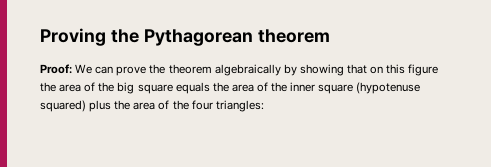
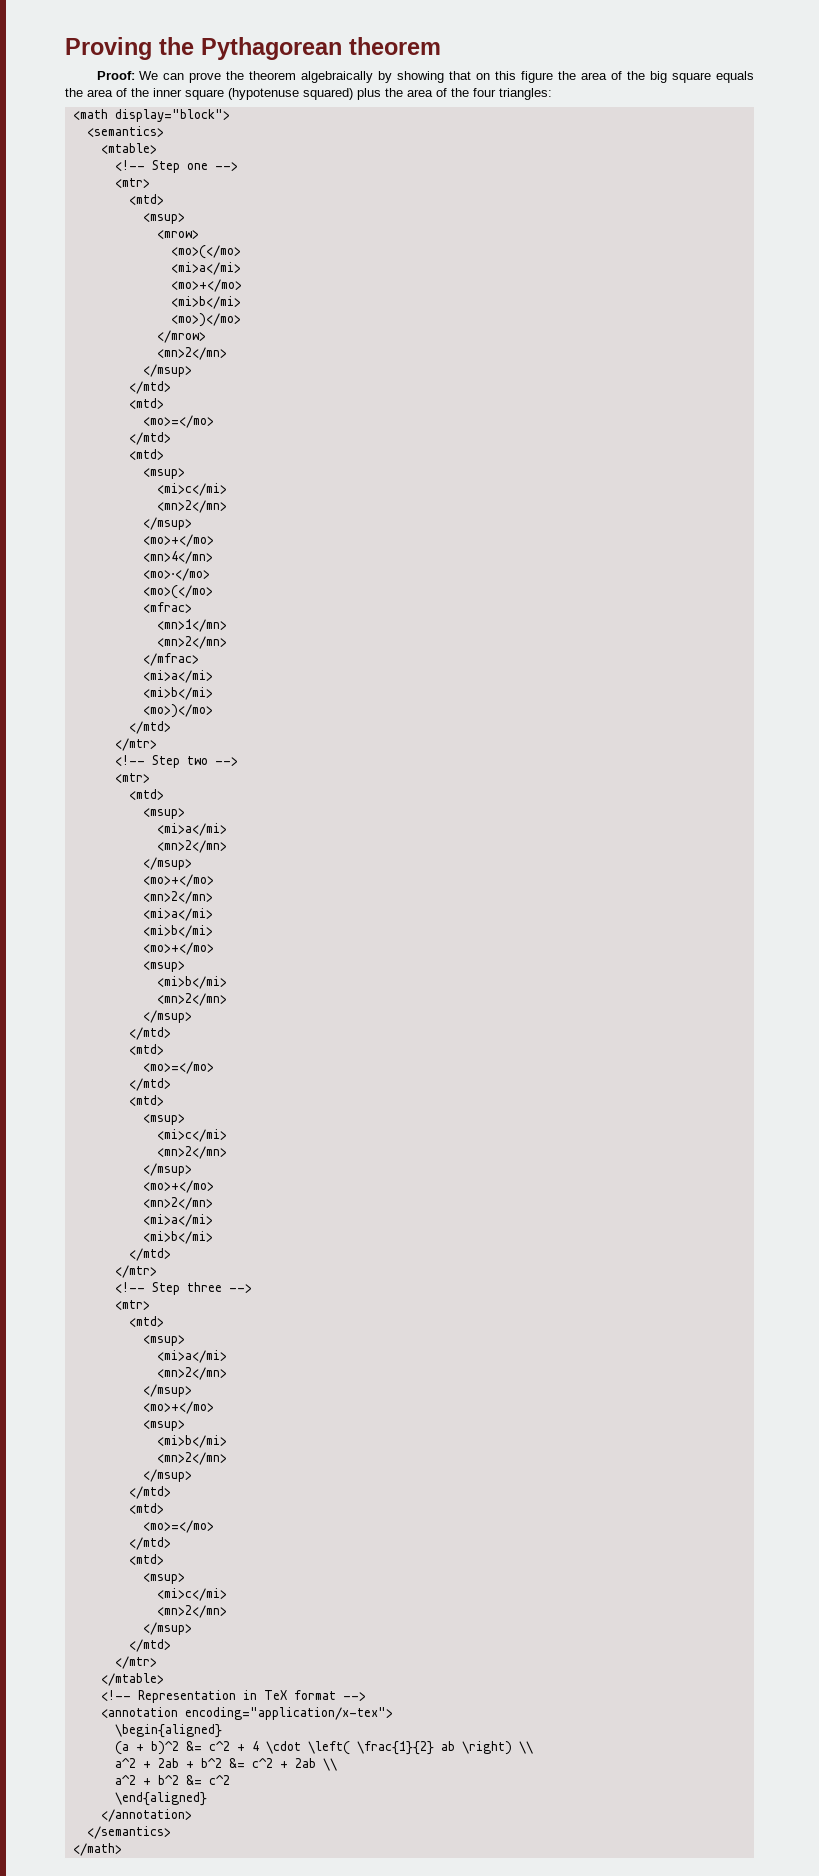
+ <math display="block">
+ <semantics>
+ <mtable>
+ <!-- Step one -->
+ <mtr>
+ <mtd>
+ <msup>
+ <mrow>
+ <mo>(</mo>
+ <mi>a</mi>
+ <mo>+</mo>
+ <mi>b</mi>
+ <mo>)</mo>
+ </mrow>
+ <mn>2</mn>
+ </msup>
+ </mtd>
+ <mtd>
+ <mo>=</mo>
+ </mtd>
+ <mtd>
+ <msup>
+ <mi>c</mi>
+ <mn>2</mn>
+ </msup>
+ <mo>+</mo>
+ <mn>4</mn>
+ <mo>⋅</mo>
+ <mo>(</mo>
+ <mfrac>
+ <mn>1</mn>
+ <mn>2</mn>
+ </mfrac>
+ <mi>a</mi>
+ <mi>b</mi>
+ <mo>)</mo>
+ </mtd>
+ </mtr>
+ <!-- Step two -->
+ <mtr>
+ <mtd>
+ <msup>
+ <mi>a</mi>
+ <mn>2</mn>
+ </msup>
+ <mo>+</mo>
+ <mn>2</mn>
+ <mi>a</mi>
+ <mi>b</mi>
+ <mo>+</mo>
+ <msup>
+ <mi>b</mi>
+ <mn>2</mn>
+ </msup>
+ </mtd>
+ <mtd>
+ <mo>=</mo>
+ </mtd>
+ <mtd>
+ <msup>
+ <mi>c</mi>
+ <mn>2</mn>
+ </msup>
+ <mo>+</mo>
+ <mn>2</mn>
+ <mi>a</mi>
+ <mi>b</mi>
+ </mtd>
+ </mtr>
+ <!-- Step three -->
+ <mtr>
+ <mtd>
+ <msup>
+ <mi>a</mi>
+ <mn>2</mn>
+ </msup>
+ <mo>+</mo>
+ <msup>
+ <mi>b</mi>
+ <mn>2</mn>
+ </msup>
+ </mtd>
+ <mtd>
+ <mo>=</mo>
+ </mtd>
+ <mtd>
+ <msup>
+ <mi>c</mi>
+ <mn>2</mn>
+ </msup>
+ </mtd>
+ </mtr>
+ </mtable>
+ <!-- Representation in TeX format -->
+ <annotation encoding="application/x-tex">
+ \begin{aligned}
+ (a + b)^2 &= c^2 + 4 \cdot \left( \frac{1}{2} ab \right) \\
+ a^2 + 2ab + b^2 &= c^2 + 2ab \\
+ a^2 + b^2 &= c^2
+ \end{aligned}
+ </annotation>
+ </semantics>
+ </math>

